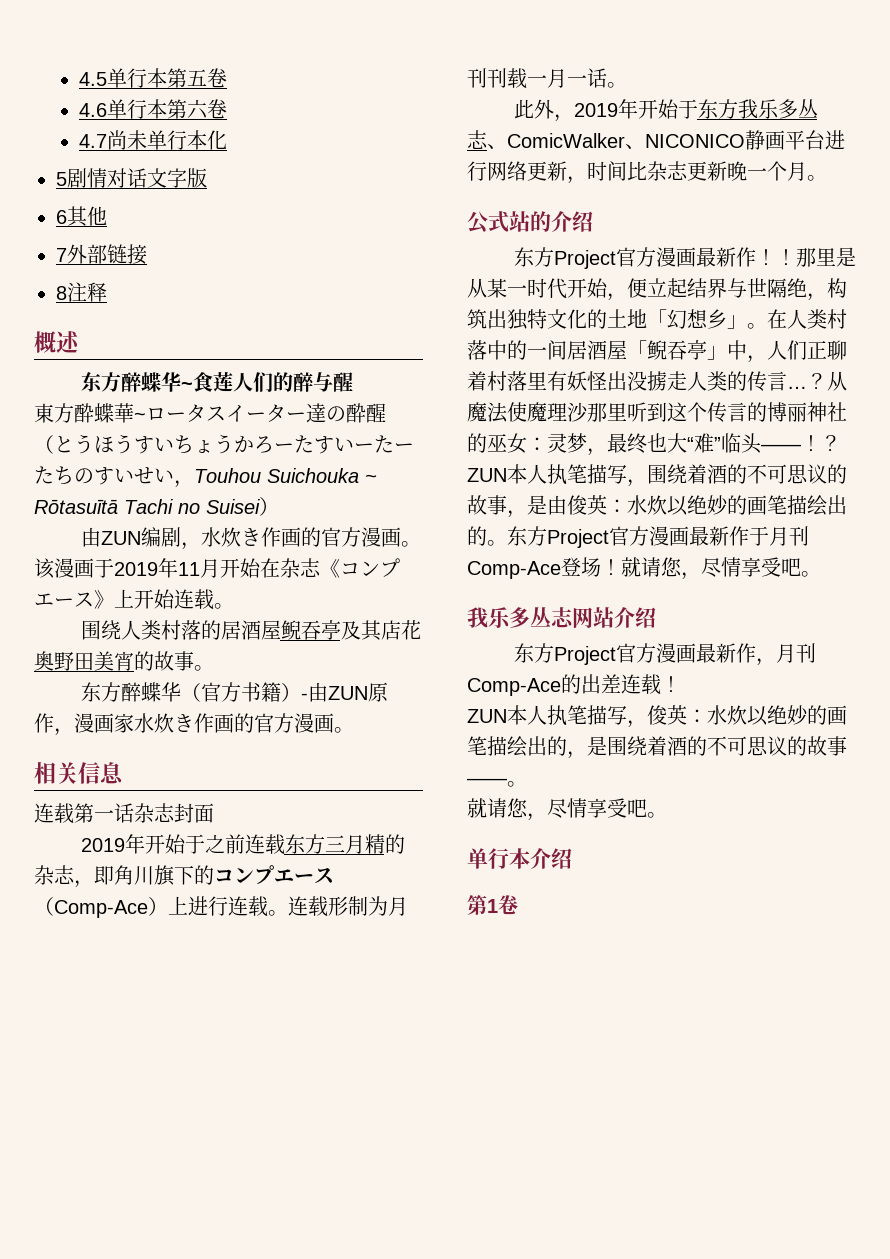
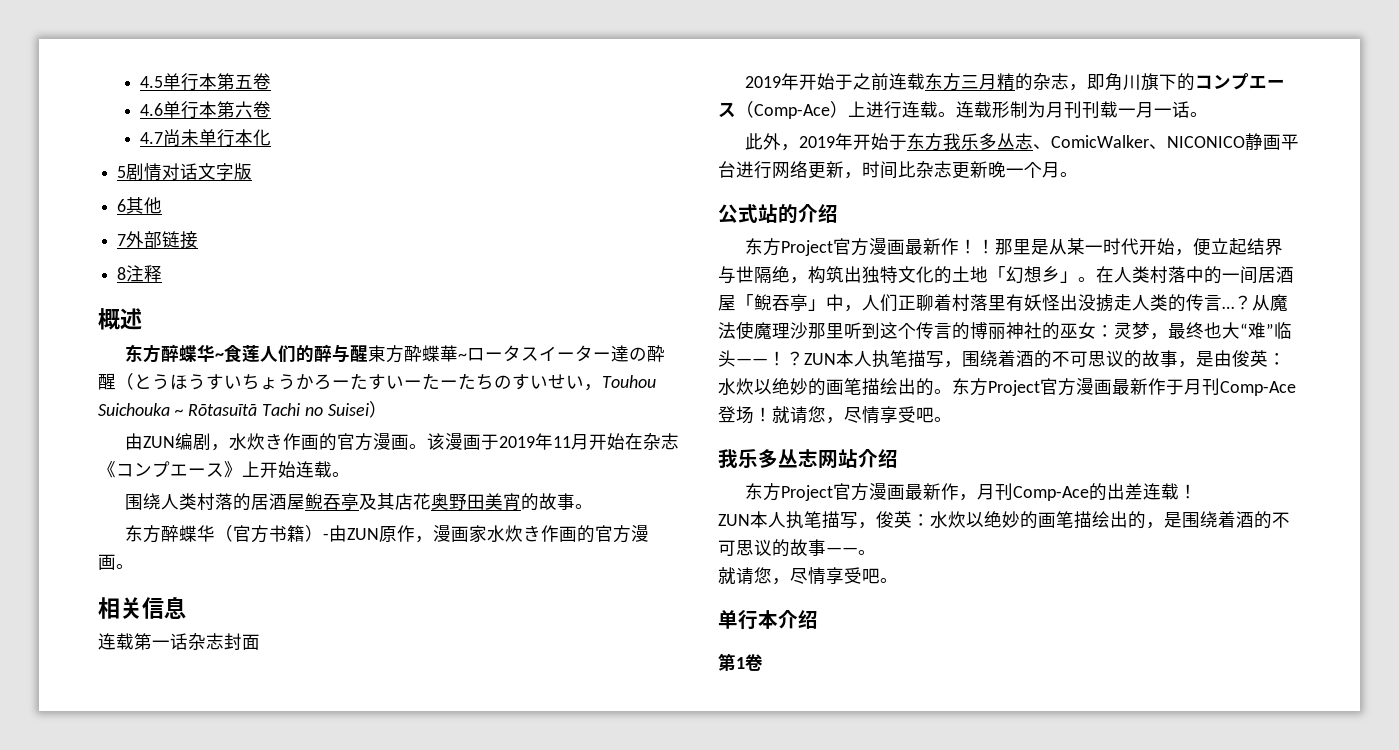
- 东方醉蝶华~食莲人们的醉与醒
- 東方酔蝶華~ロータスイーター達の酔醒（とうほうすいちょうかろーたすいーたーたちのすいせい，Touhou Suichouka ~ Rōtasuītā Tachi no Suisei）
+ 东方醉蝶华~食莲人们的醉与醒東方酔蝶華~ロータスイーター達の酔醒（とうほうすいちょうかろーたすいーたーたちのすいせい，Touhou Suichouka ~ Rōtasuītā Tachi no Suisei）

